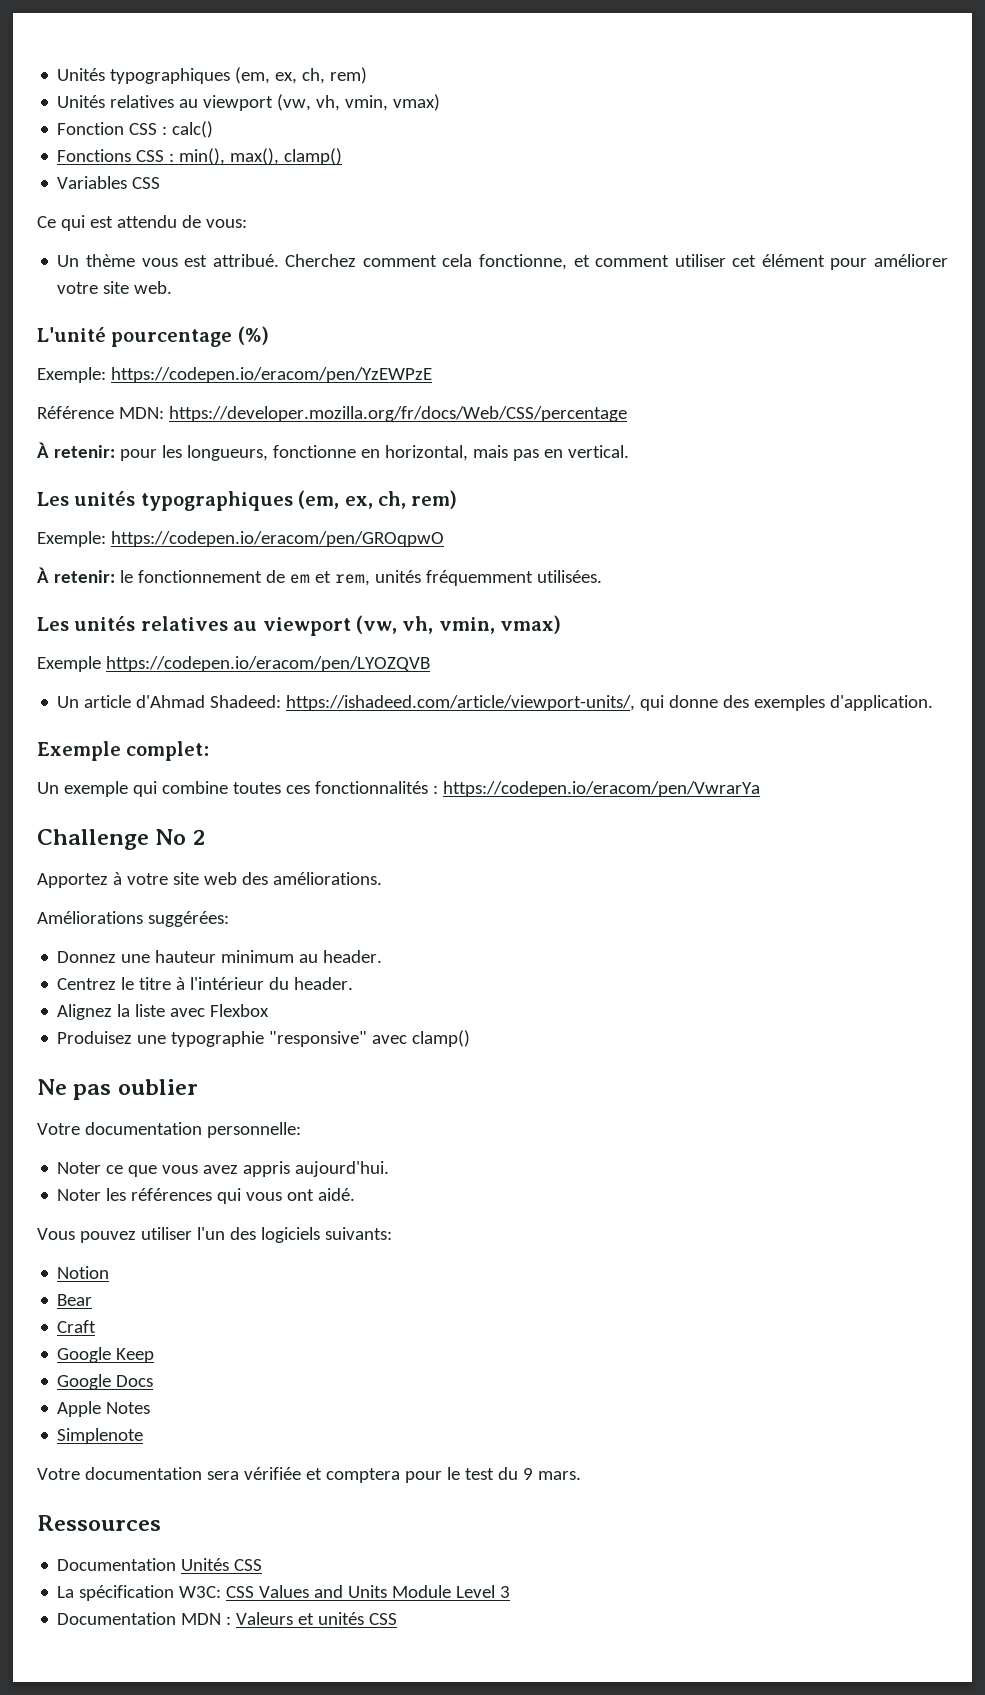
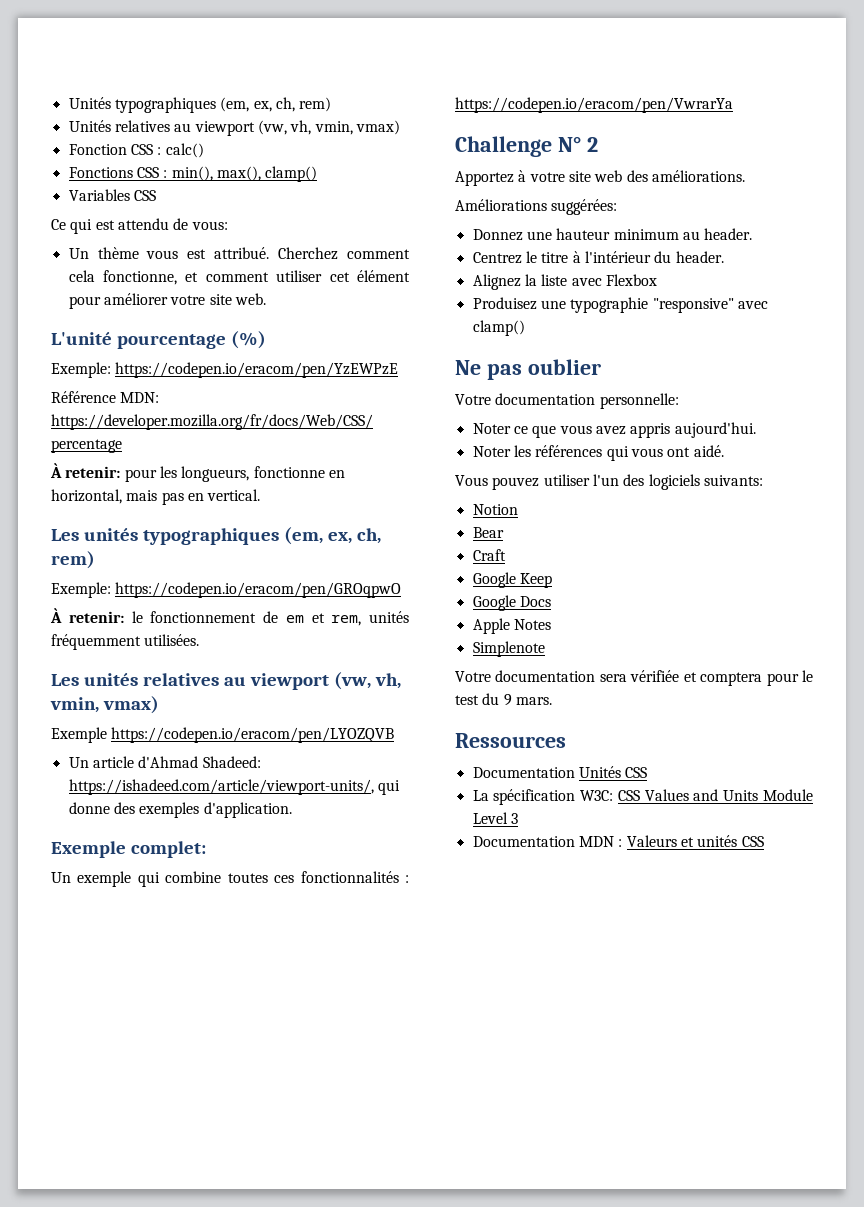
- Challenge No 2
+ Challenge N° 2

